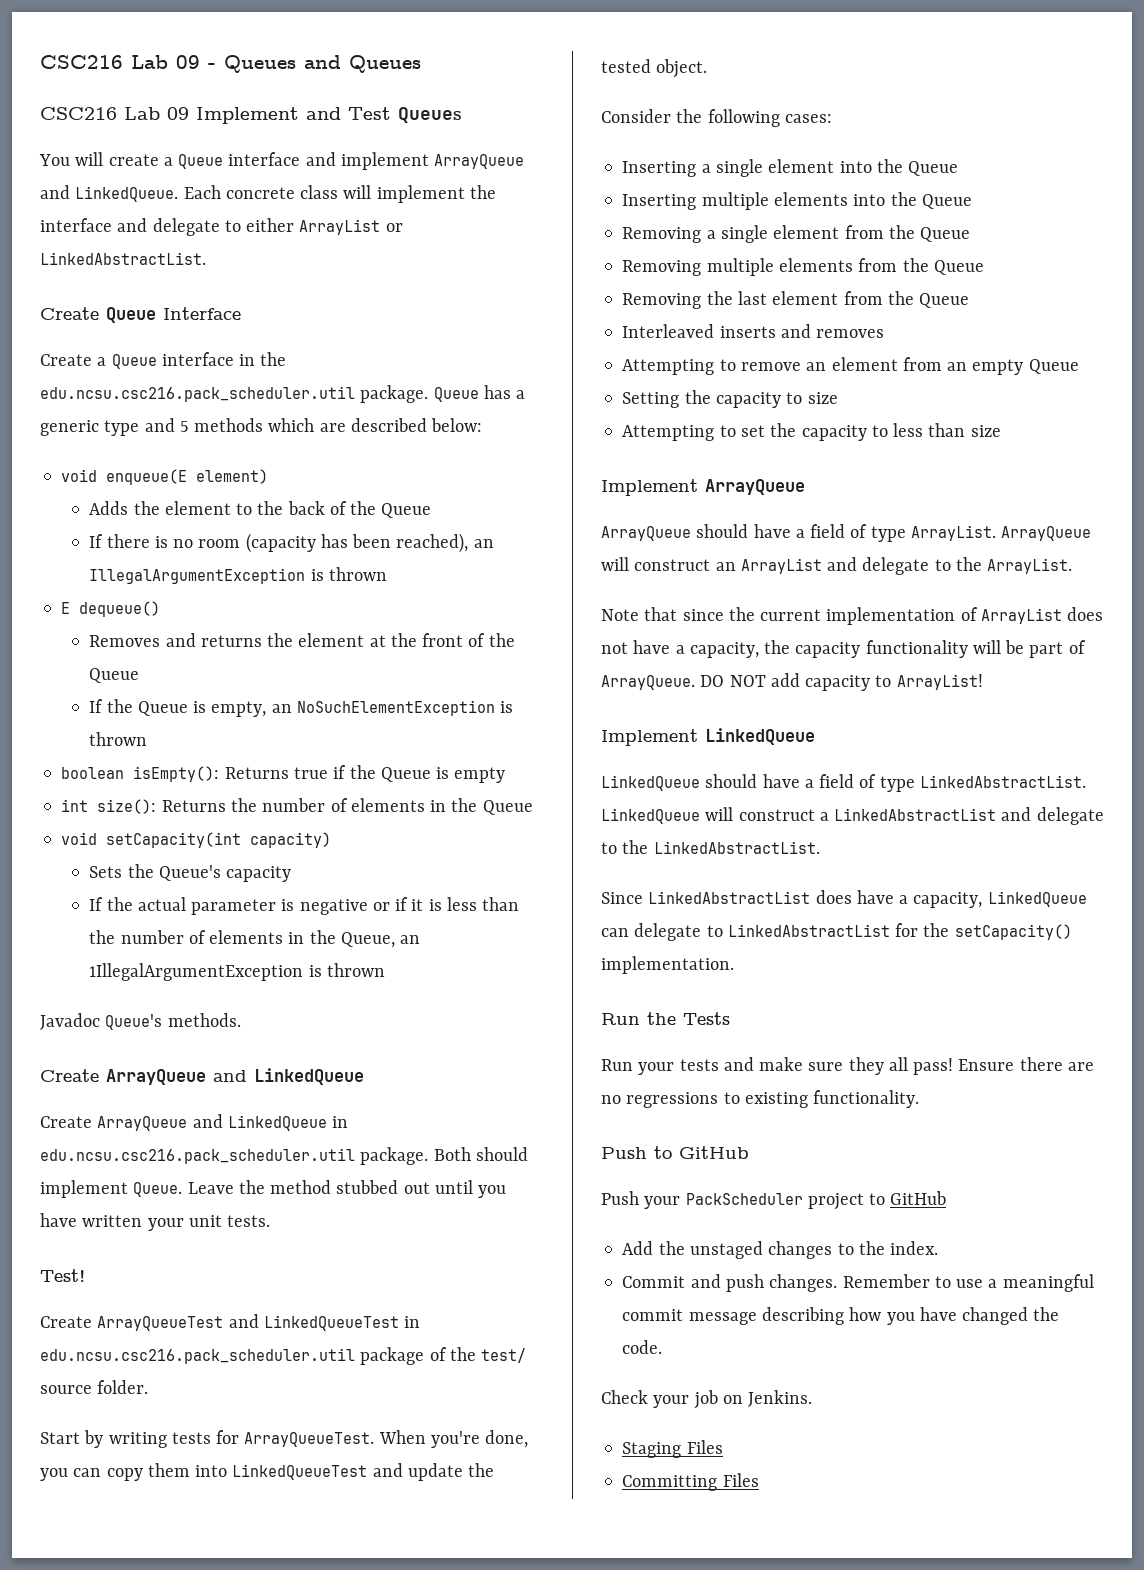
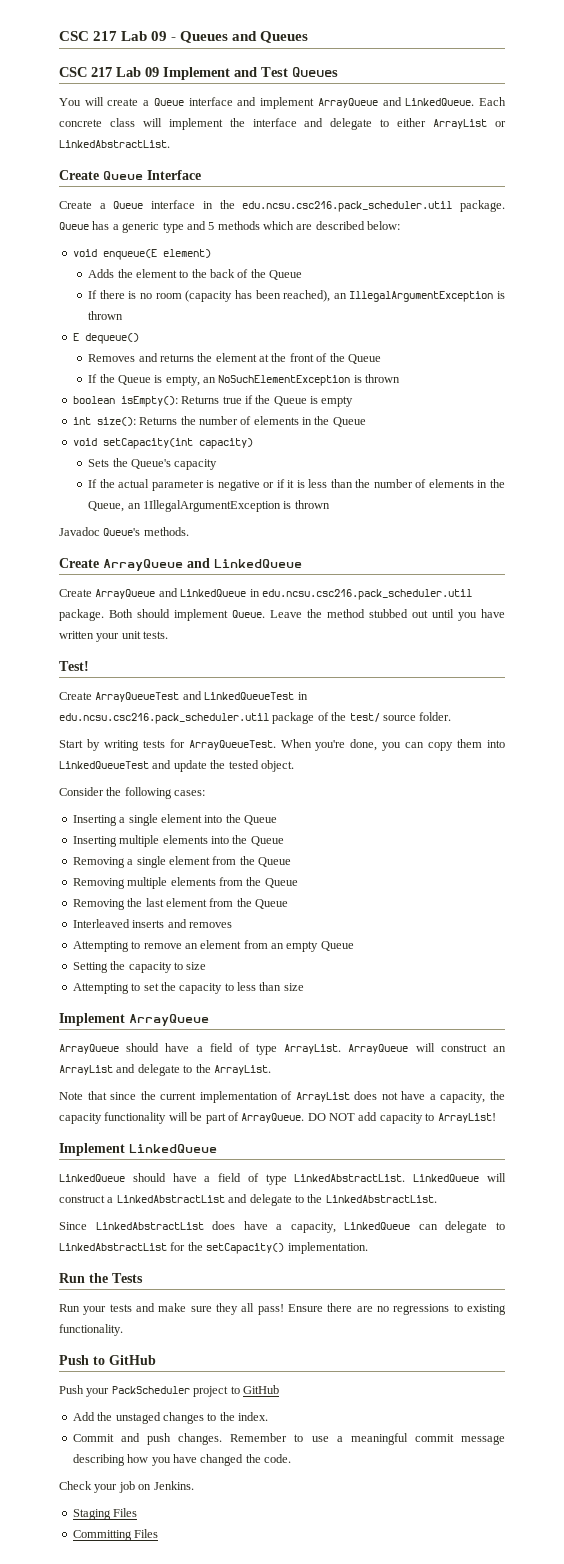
- CSC216 Lab 09 - Queues and Queues
+ CSC 217 Lab 09 - Queues and Queues
- CSC216 Lab 09 Implement and Test Queues
+ CSC 217 Lab 09 Implement and Test Queues

